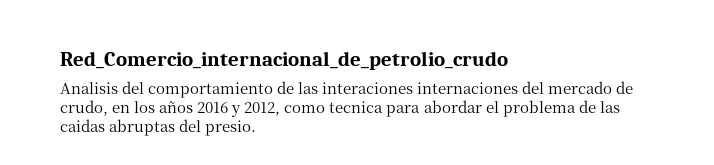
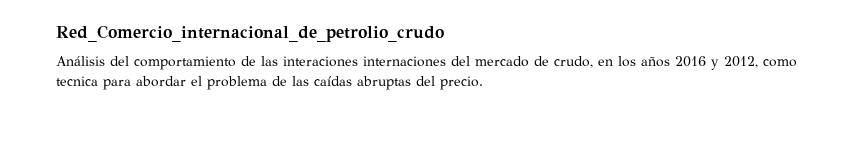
- Analisis del comportamiento de las interaciones internaciones del mercado de crudo, en los años 2016 y 2012, como tecnica para abordar el problema de las caidas abruptas del presio.
+ Análisis del comportamiento de las interaciones internaciones del mercado de crudo, en los años 2016 y 2012, como tecnica para abordar el problema de las caídas abruptas del precio.

